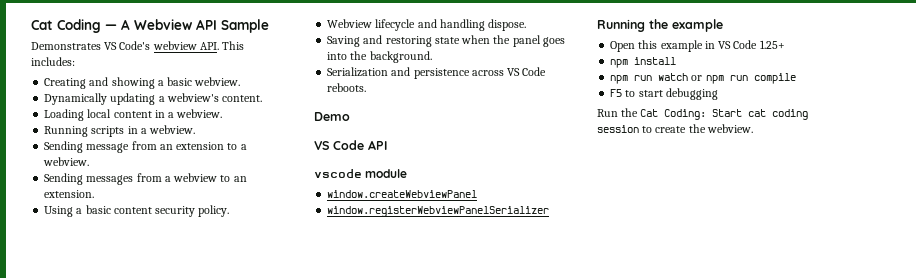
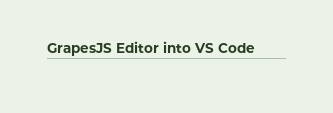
- Cat Coding — A Webview API Sample
- Demonstrates VS Code's webview API. This includes:
- Creating and showing a basic webview.
- Dynamically updating a webview's content.
- Loading local content in a webview.
- Running scripts in a webview.
- Sending message from an extension to a webview.
- Sending messages from a webview to an extension.
- Using a basic content security policy.
- Webview lifecycle and handling dispose.
- Saving and restoring state when the panel goes into the background.
- Serialization and persistence across VS Code reboots.
- Demo
- VS Code API
- vscode module
- window.createWebviewPanel
- window.registerWebviewPanelSerializer
- Running the example
- Open this example in VS Code 1.25+
- npm install
- npm run watch or npm run compile
- F5 to start debugging
- Run the Cat Coding: Start cat coding session to create the webview.
+ GrapesJS Editor into VS Code

